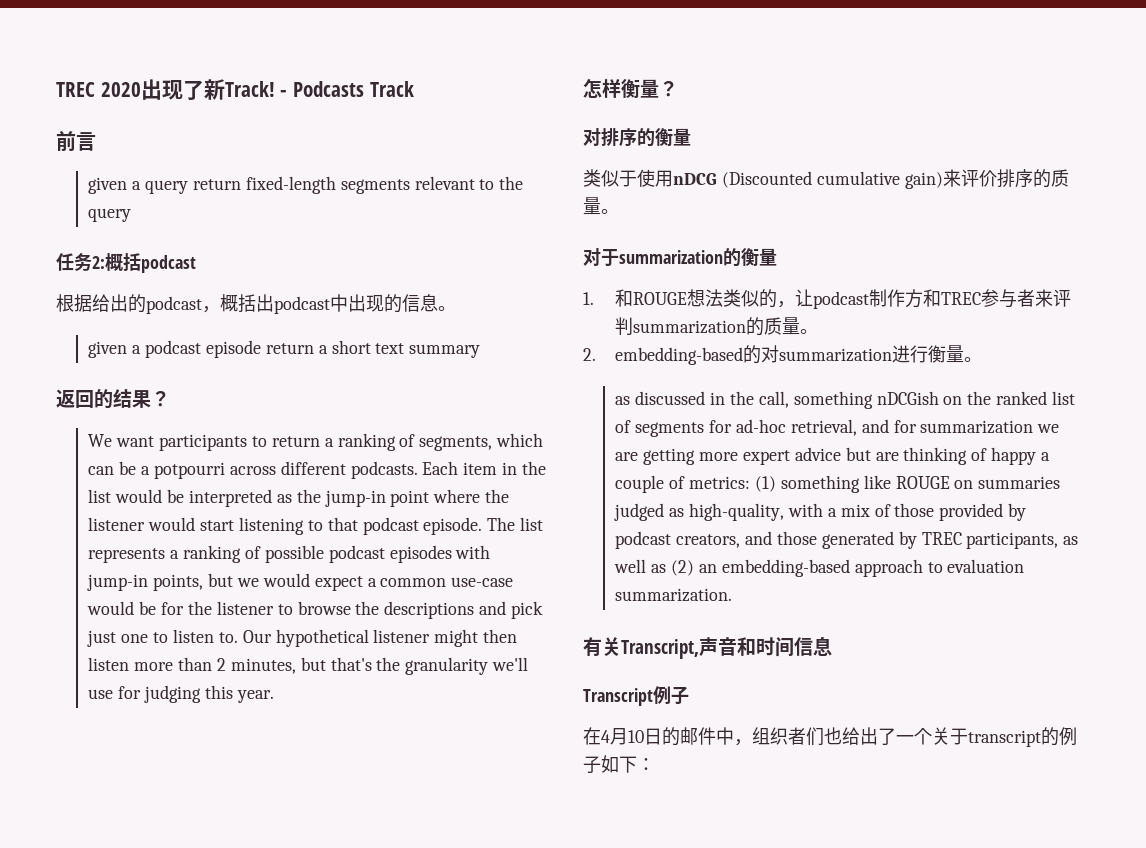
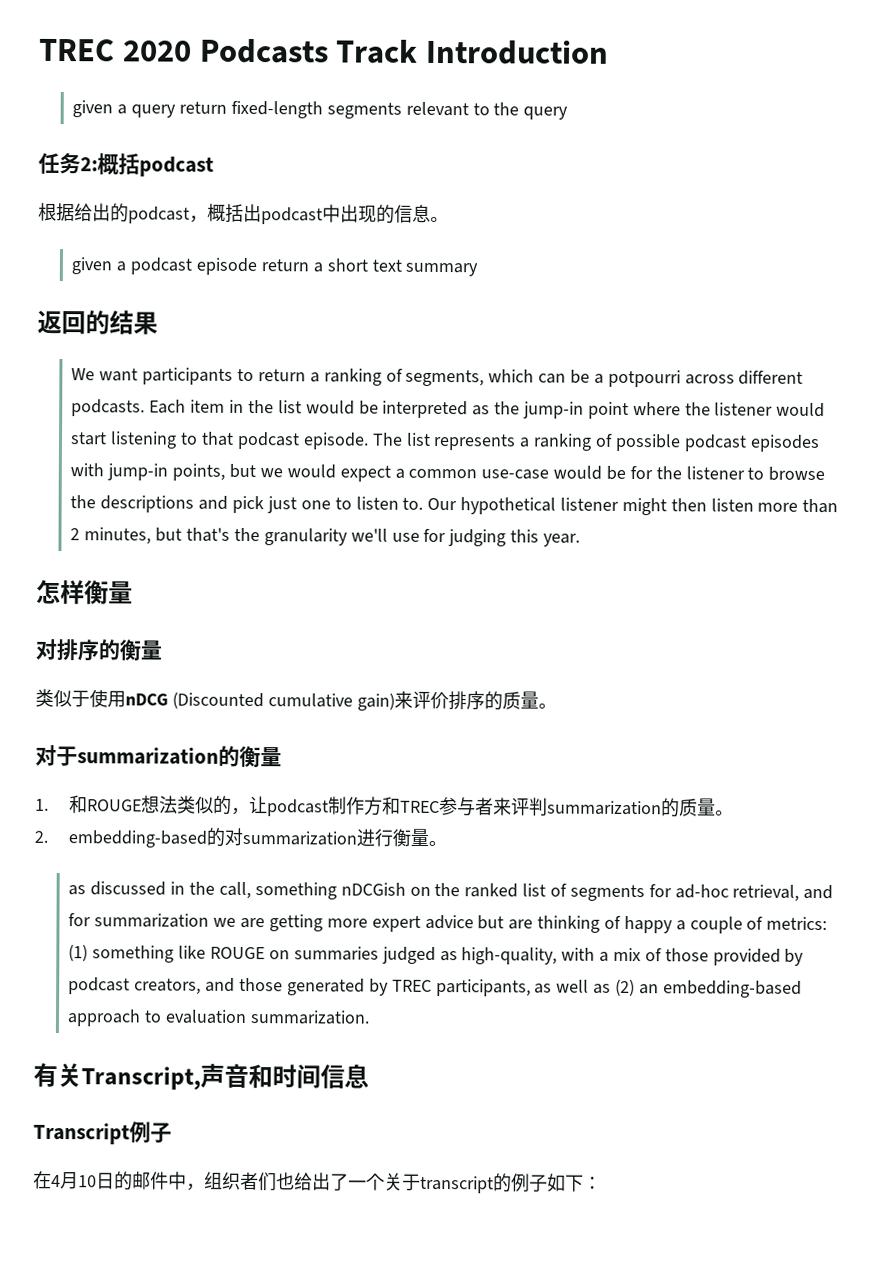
- TREC 2020出现了新Track! - Podcasts Track
- 前言
+ TREC 2020 Podcasts Track Introduction
- 返回的结果？
+ 返回的结果
- 怎样衡量？
+ 怎样衡量

